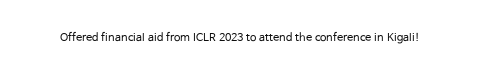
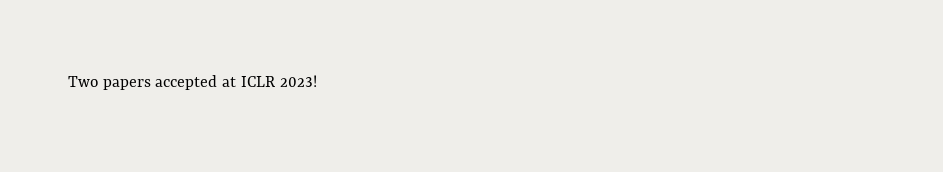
- Offered financial aid from ICLR 2023 to attend the conference in Kigali!
+ Two papers accepted at ICLR 2023!

